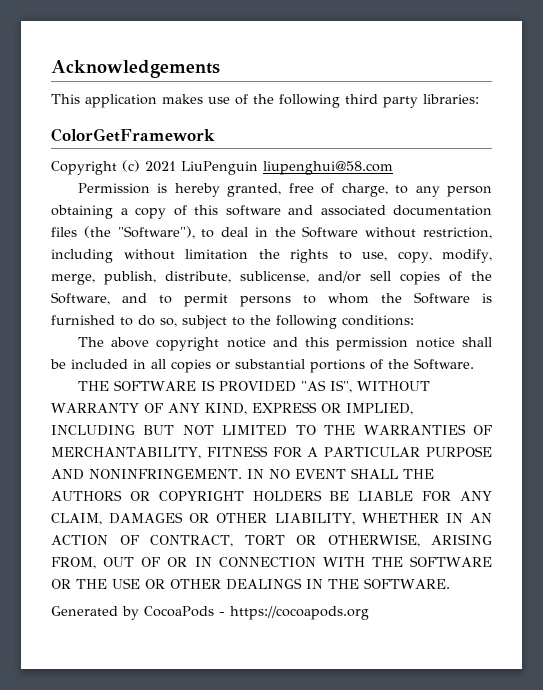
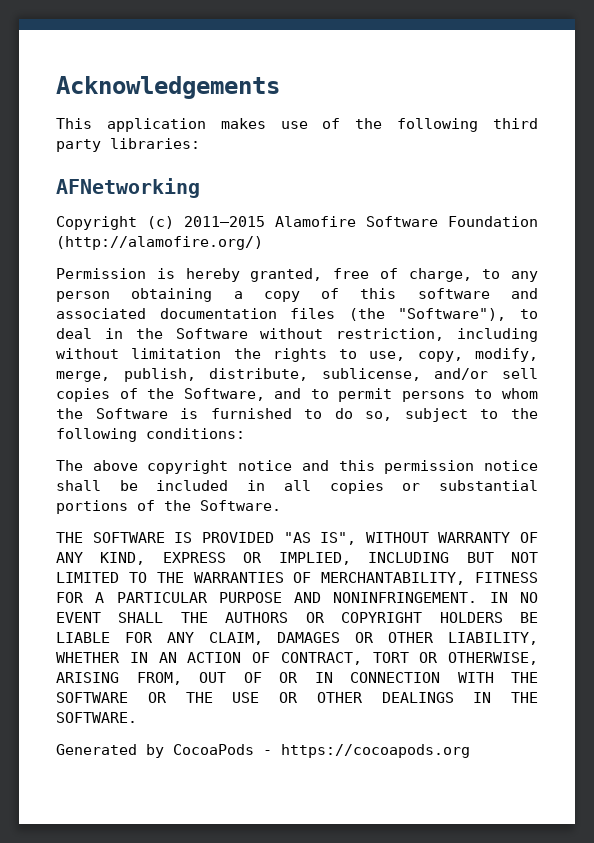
- ColorGetFramework
+ AFNetworking
- Copyright (c) 2021 LiuPenguin liupenghui@58.com
+ Copyright (c) 2011–2015 Alamofire Software Foundation (http://alamofire.org/)

